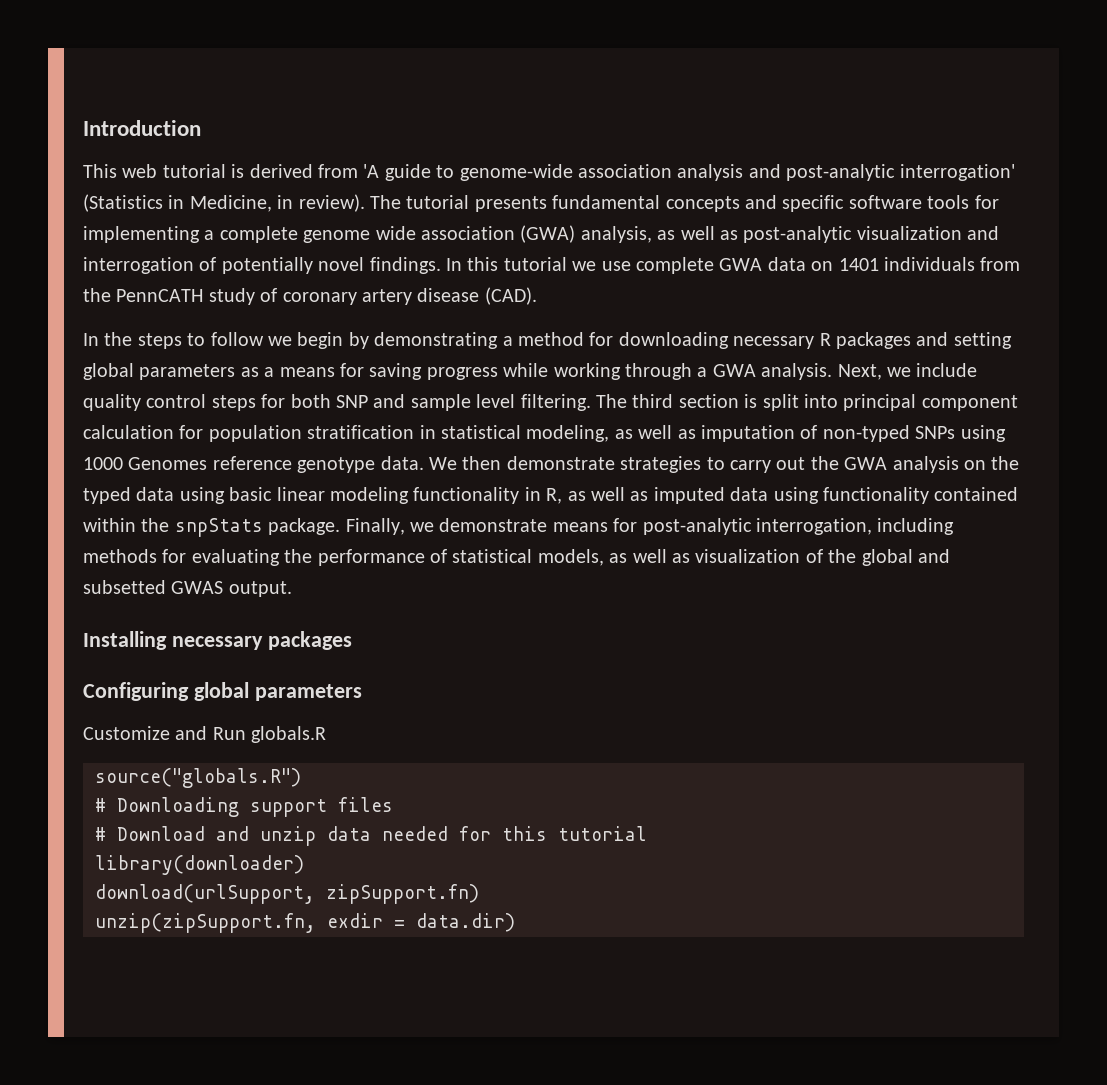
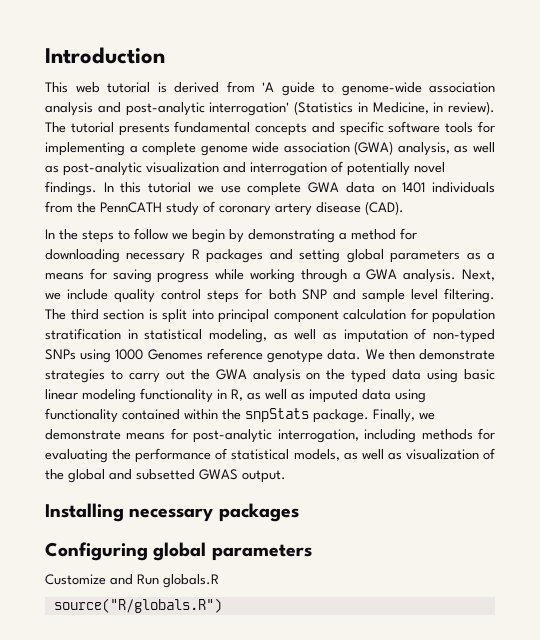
- source("globals.R")
- # Downloading support files
- # Download and unzip data needed for this tutorial
- library(downloader)
- download(urlSupport, zipSupport.fn)
- unzip(zipSupport.fn, exdir = data.dir)
+ source("R/globals.R")

